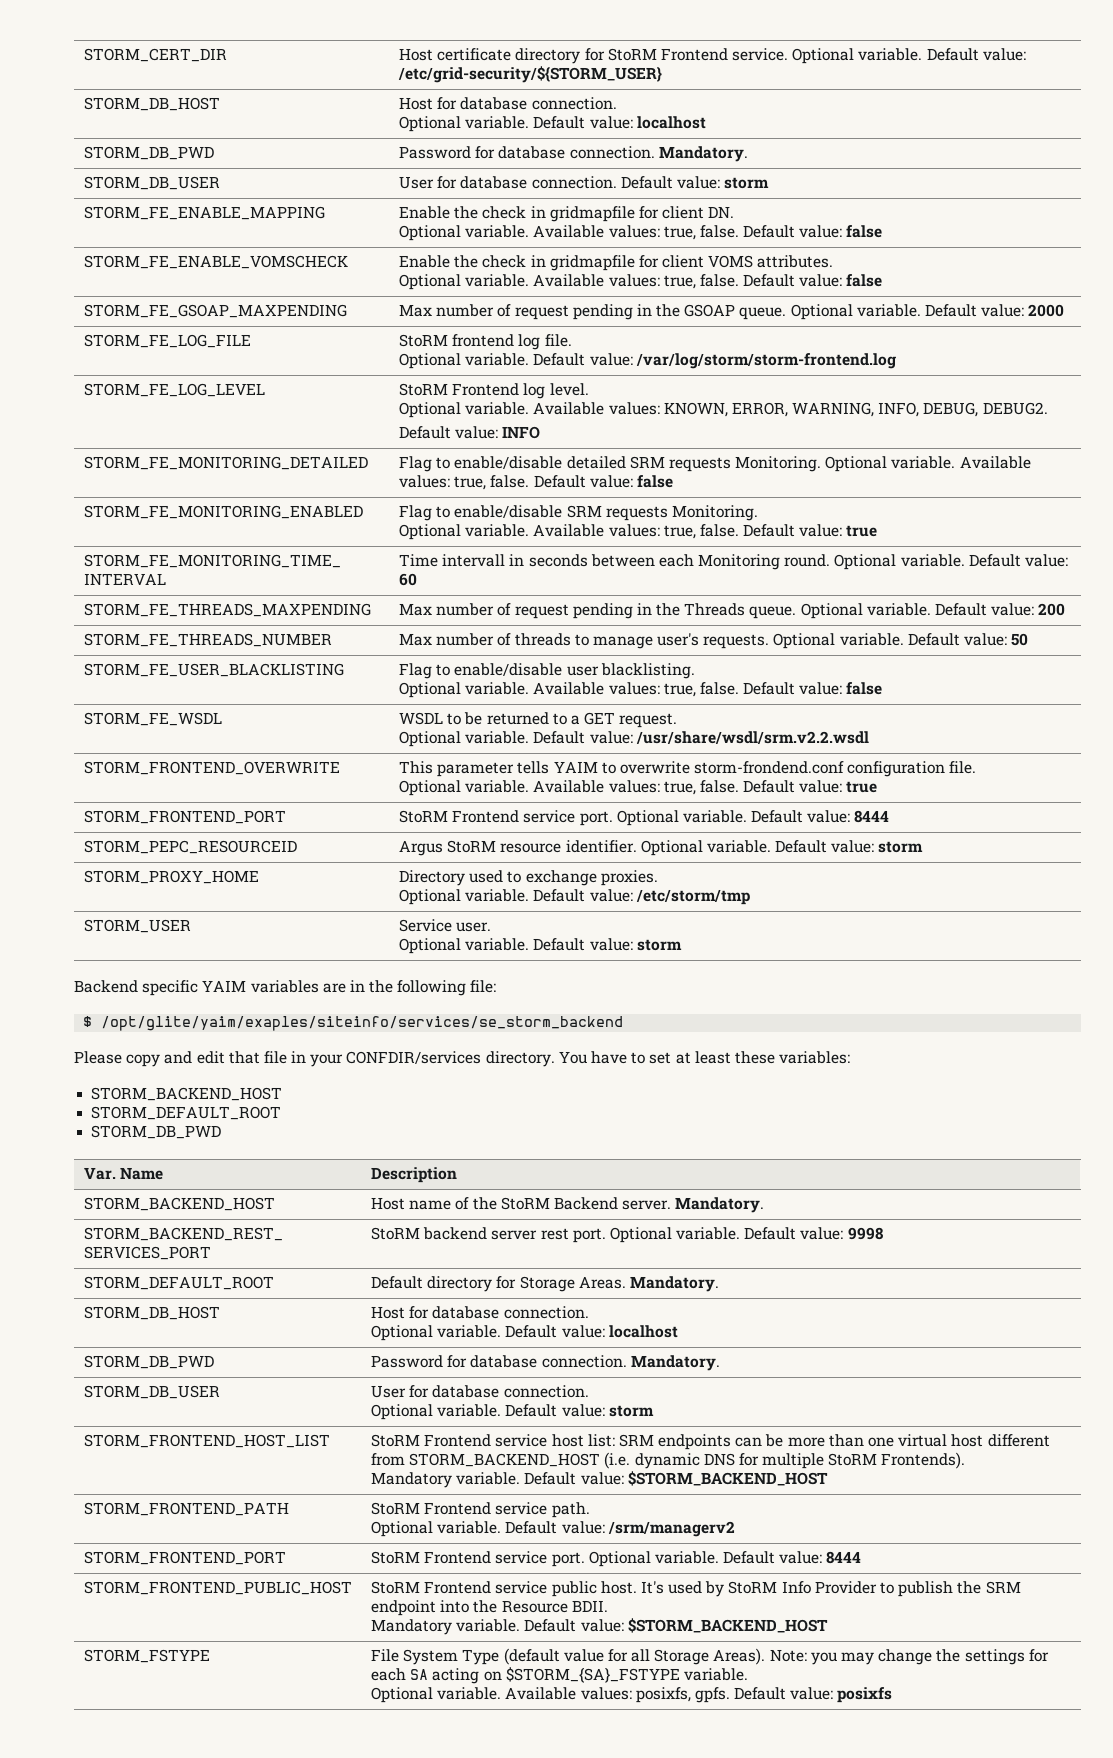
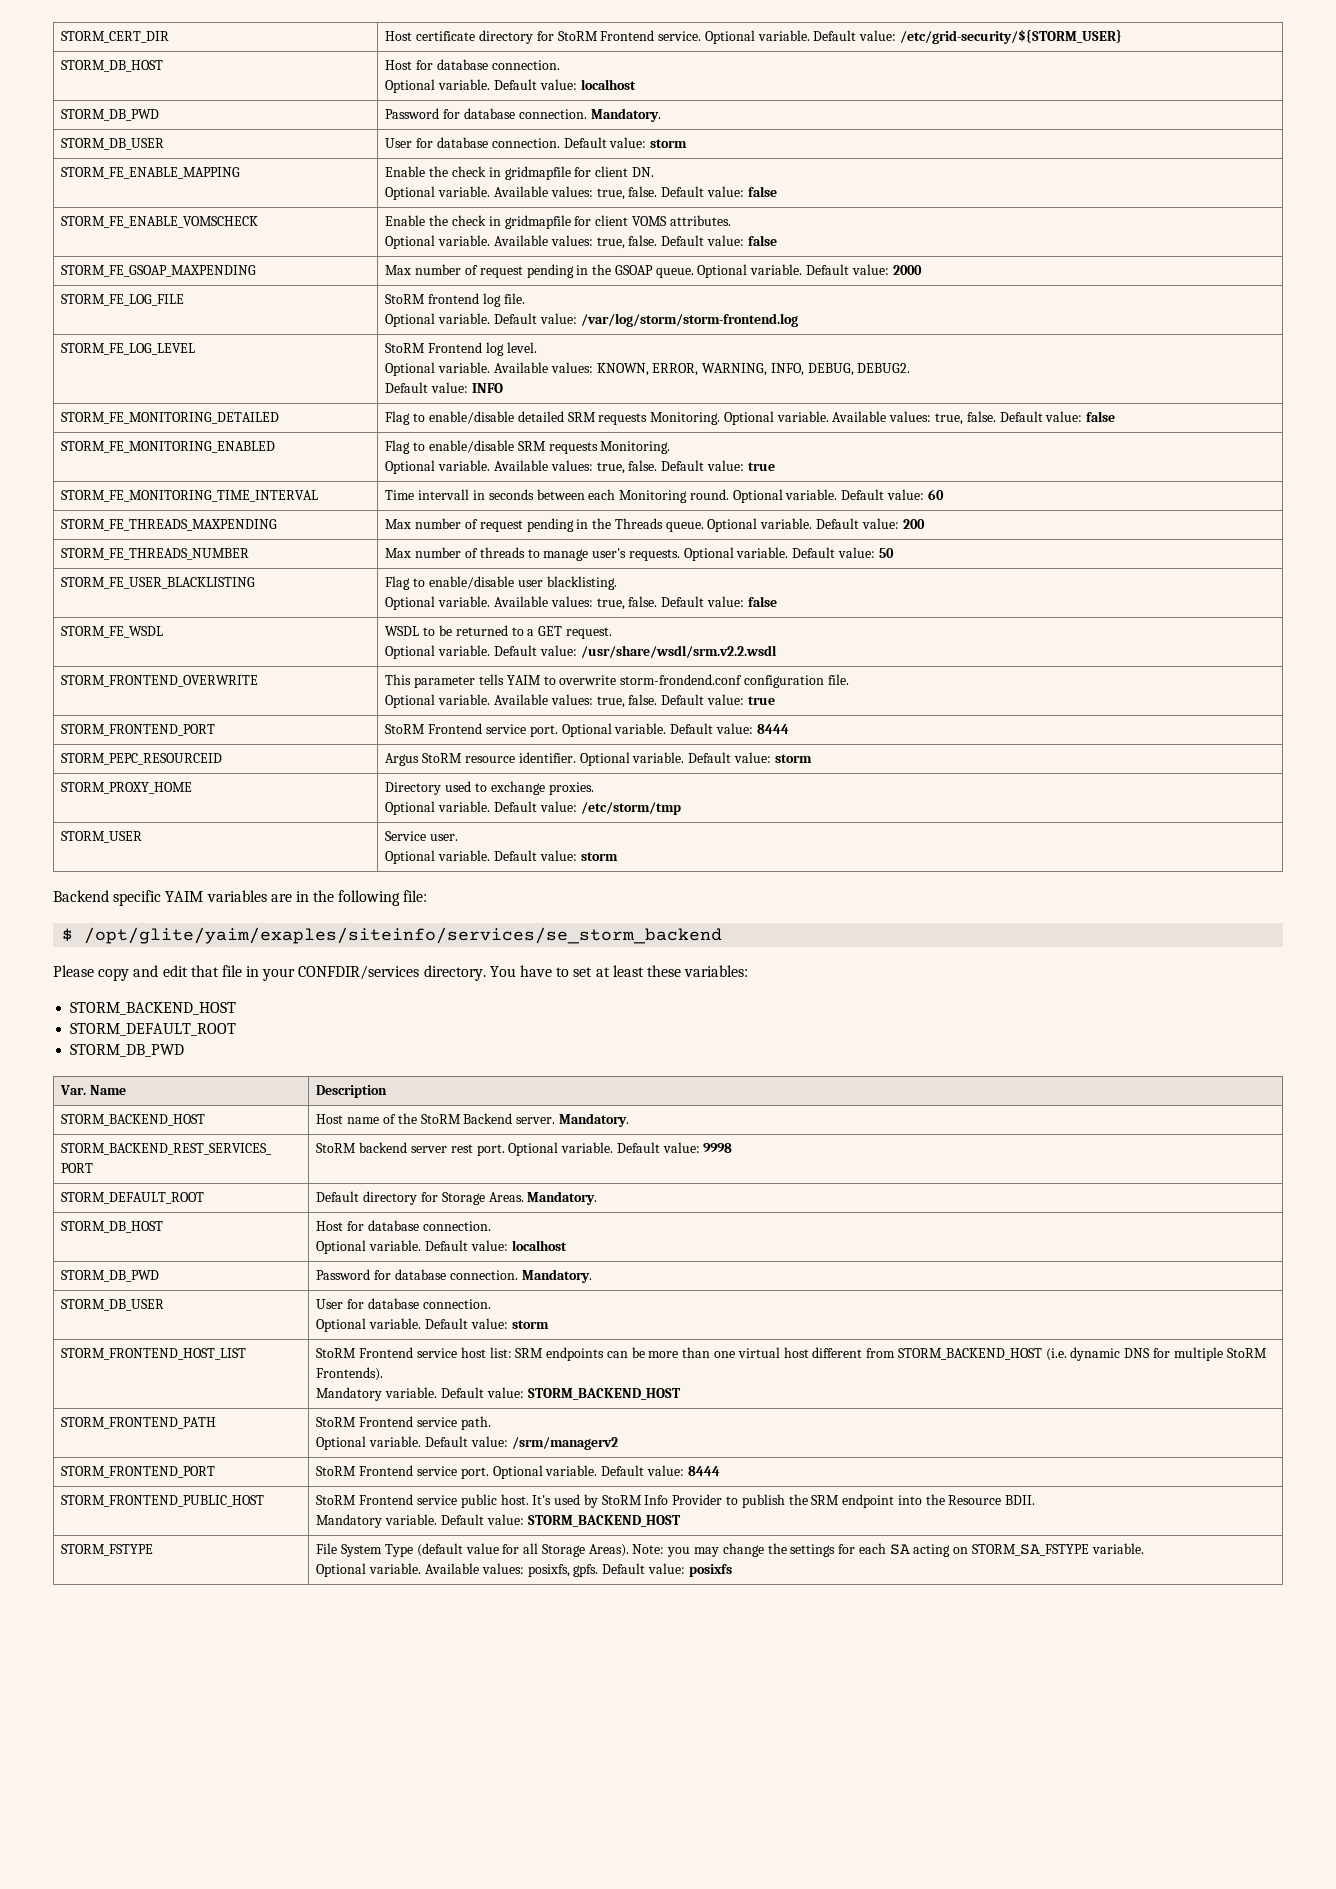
  STORM_FRONTEND_HOST_LIST | StoRM Frontend service host list: SRM endpoints can be more than one virtual host different from STORM_BACKEND_HOST (i.e. dynamic DNS for multiple StoRM Frontends).
- Mandatory variable. Default value: $STORM_BACKEND_HOST
+ Mandatory variable. Default value: STORM_BACKEND_HOST
  STORM_FRONTEND_PUBLIC_HOST | StoRM Frontend service public host. It's used by StoRM Info Provider to publish the SRM endpoint into the Resource BDII.
- Mandatory variable. Default value: $STORM_BACKEND_HOST
+ Mandatory variable. Default value: STORM_BACKEND_HOST
- STORM_FSTYPE | File System Type (default value for all Storage Areas). Note: you may change the settings for each SA acting on $STORM_{SA}_FSTYPE variable.
+ STORM_FSTYPE | File System Type (default value for all Storage Areas). Note: you may change the settings for each SA acting on STORM_SA_FSTYPE variable.

